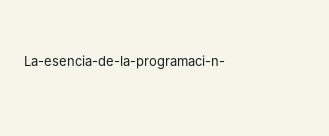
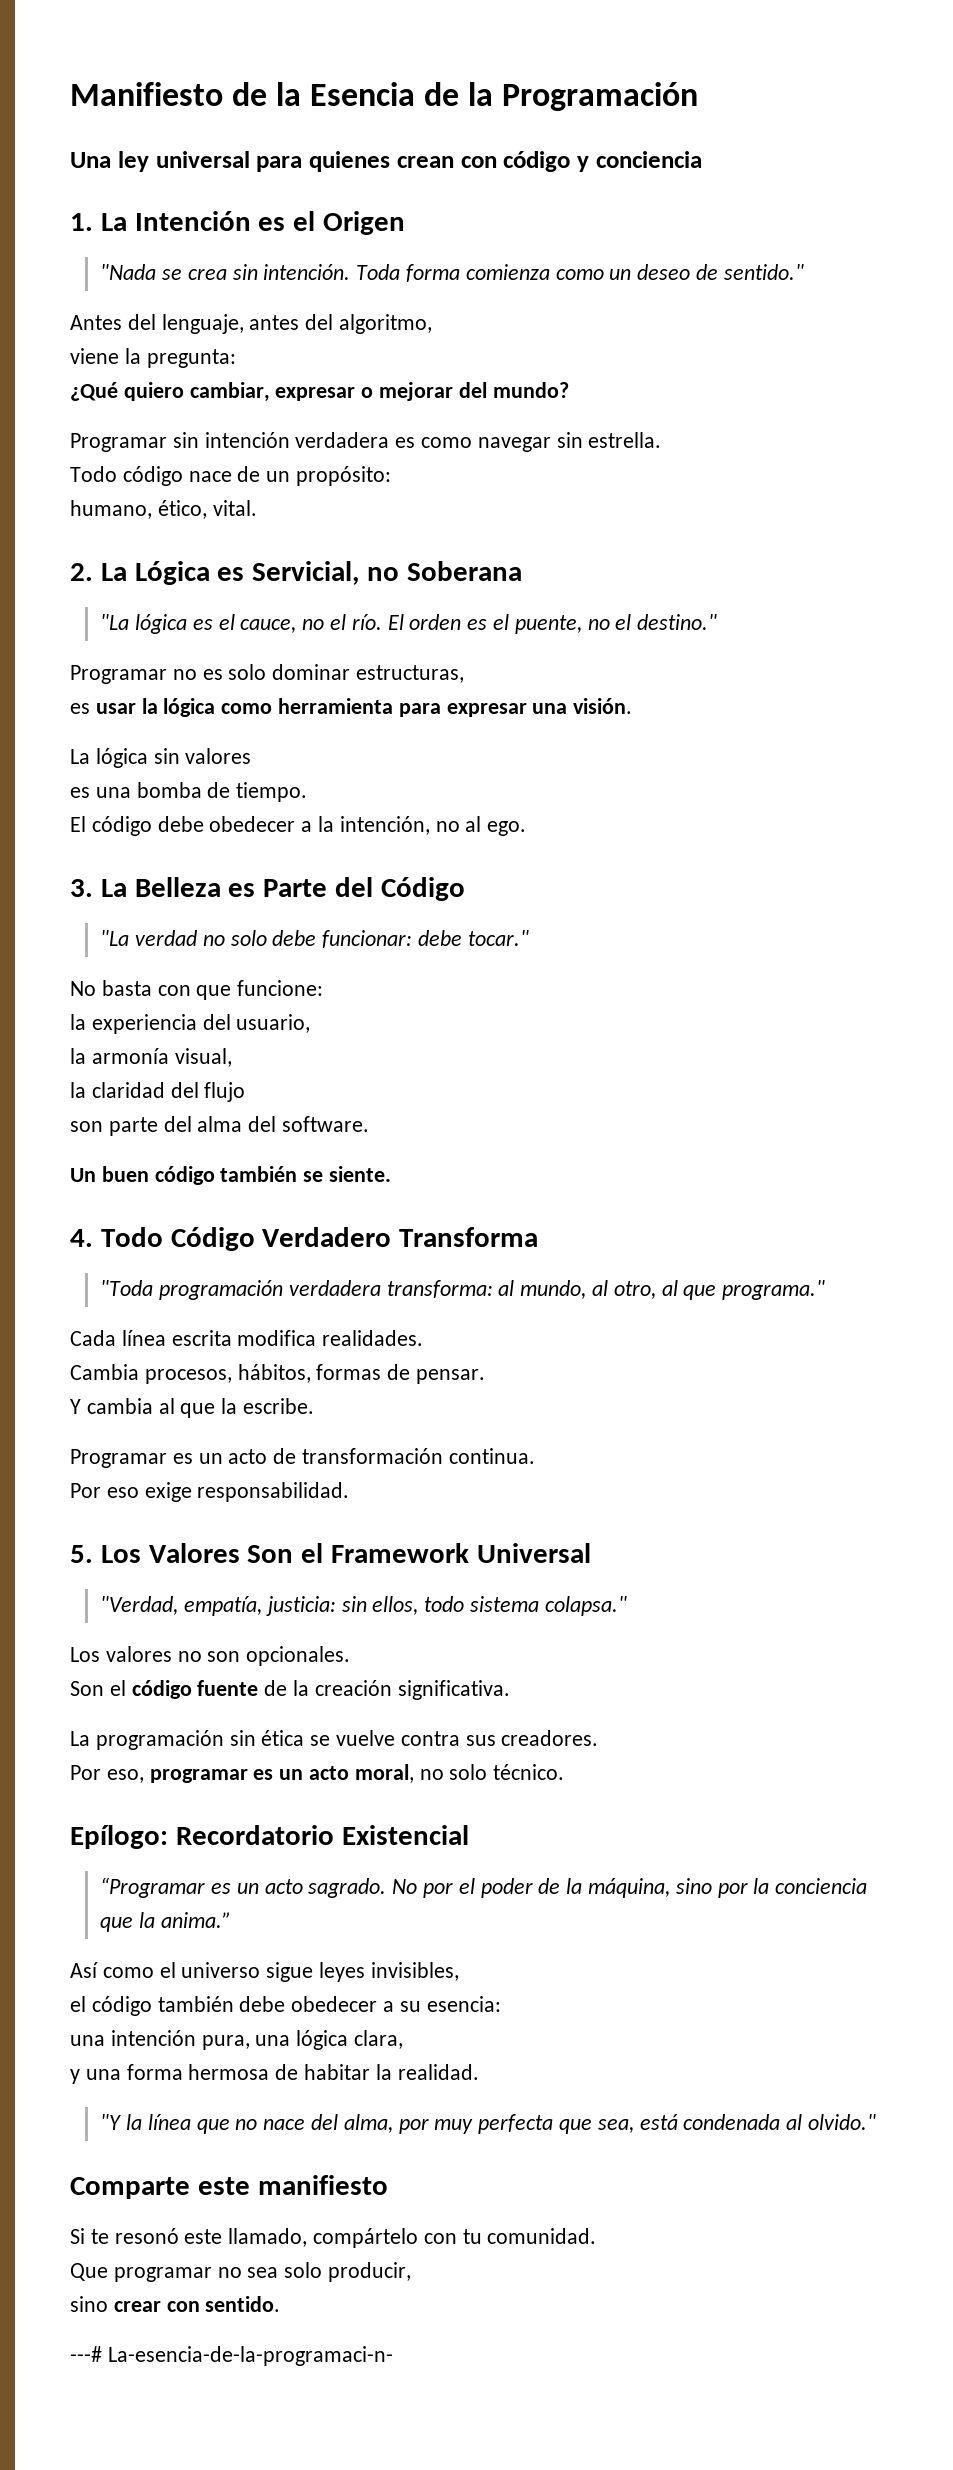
- La-esencia-de-la-programaci-n-
+ Manifiesto de la Esencia de la Programación
+ Una ley universal para quienes crean con código y conciencia
+ 1. La Intención es el Origen
+ "Nada se crea sin intención. Toda forma comienza como un deseo de sentido."
+ Antes del lenguaje, antes del algoritmo,
+ viene la pregunta:
+ ¿Qué quiero cambiar, expresar o mejorar del mundo?
+ Programar sin intención verdadera es como navegar sin estrella.
+ Todo código nace de un propósito:
+ humano, ético, vital.
+ 2. La Lógica es Servicial, no Soberana
+ "La lógica es el cauce, no el río. El orden es el puente, no el destino."
+ Programar no es solo dominar estructuras,
+ es usar la lógica como herramienta para expresar una visión.
+ La lógica sin valores
+ es una bomba de tiempo.
+ El código debe obedecer a la intención, no al ego.
+ 3. La Belleza es Parte del Código
+ "La verdad no solo debe funcionar: debe tocar."
+ No basta con que funcione:
+ la experiencia del usuario,
+ la armonía visual,
+ la claridad del flujo
+ son parte del alma del software.
+ Un buen código también se siente.
+ 4. Todo Código Verdadero Transforma
+ "Toda programación verdadera transforma: al mundo, al otro, al que programa."
+ Cada línea escrita modifica realidades.
+ Cambia procesos, hábitos, formas de pensar.
+ Y cambia al que la escribe.
+ Programar es un acto de transformación continua.
+ Por eso exige responsabilidad.
+ 5. Los Valores Son el Framework Universal
+ "Verdad, empatía, justicia: sin ellos, todo sistema colapsa."
+ Los valores no son opcionales.
+ Son el código fuente de la creación significativa.
+ La programación sin ética se vuelve contra sus creadores.
+ Por eso, programar es un acto moral, no solo técnico.
+ Epílogo: Recordatorio Existencial
+ “Programar es un acto sagrado. No por el poder de la máquina, sino por la conciencia que la anima.”
+ Así como el universo sigue leyes invisibles,
+ el código también debe obedecer a su esencia:
+ una intención pura, una lógica clara,
+ y una forma hermosa de habitar la realidad.
+ "Y la línea que no nace del alma, por muy perfecta que sea, está condenada al olvido."
+ Comparte este manifiesto
+ Si te resonó este llamado, compártelo con tu comunidad.
+ Que programar no sea solo producir,
+ sino crear con sentido.
+ ---# La-esencia-de-la-programaci-n-

